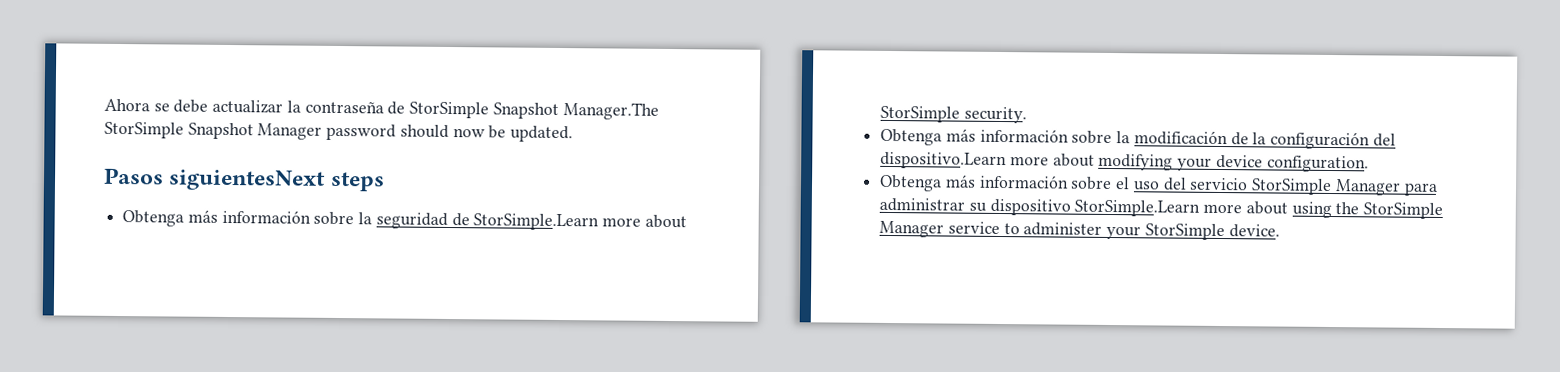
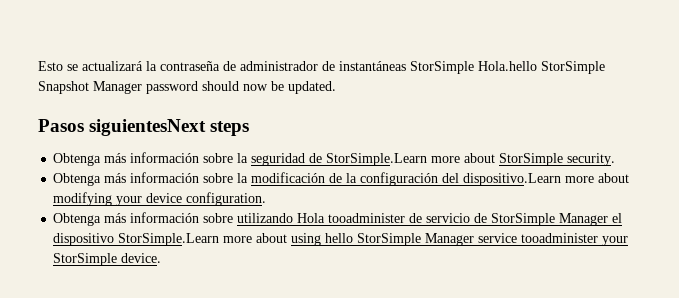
- Ahora se debe actualizar la contraseña de StorSimple Snapshot Manager.The StorSimple Snapshot Manager password should now be updated.
+ Esto se actualizará la contraseña de administrador de instantáneas StorSimple Hola.hello StorSimple Snapshot Manager password should now be updated.
- Obtenga más información sobre el uso del servicio StorSimple Manager para administrar su dispositivo StorSimple.Learn more about using the StorSimple Manager service to administer your StorSimple device.
+ Obtenga más información sobre utilizando Hola tooadminister de servicio de StorSimple Manager el dispositivo StorSimple.Learn more about using hello StorSimple Manager service tooadminister your StorSimple device.

